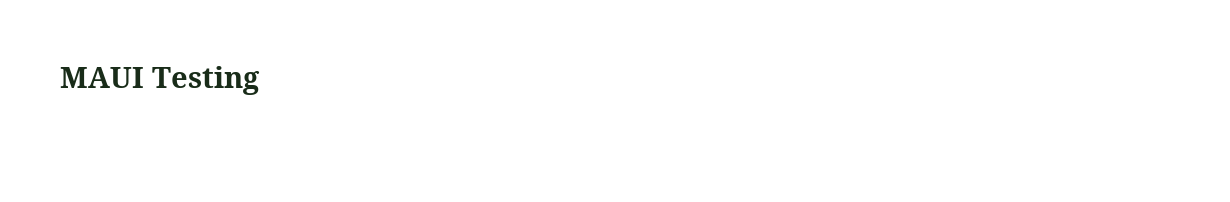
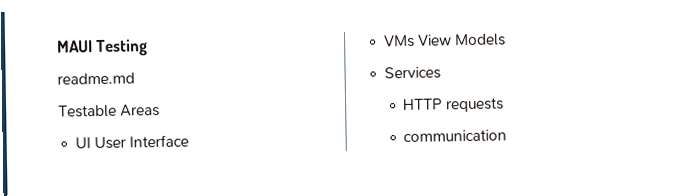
+ readme.md
+ Testable Areas
+ UI User Interface
+ VMs View Models
+ Services
+ HTTP requests
+ communication

